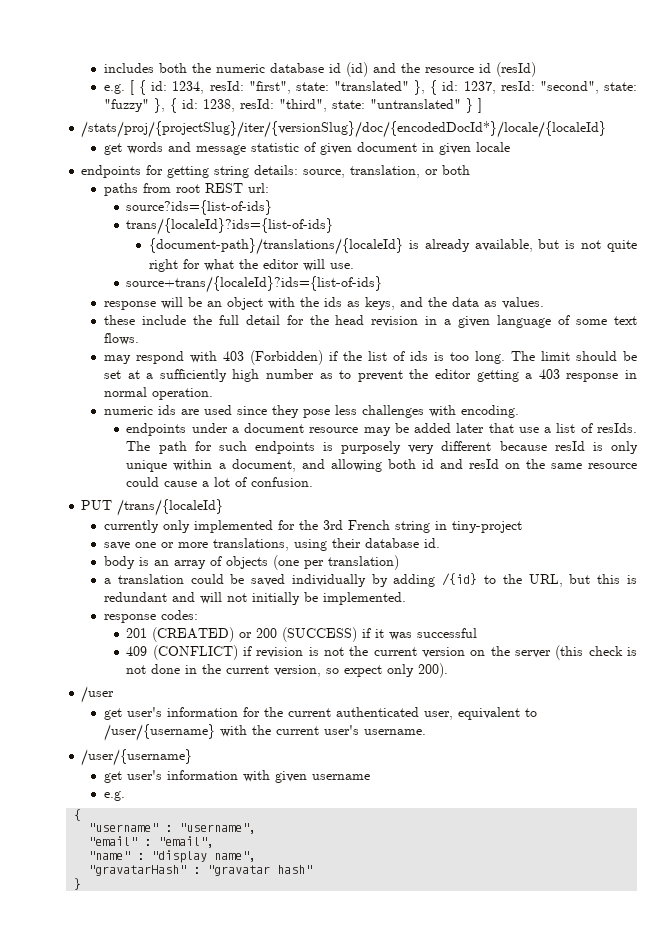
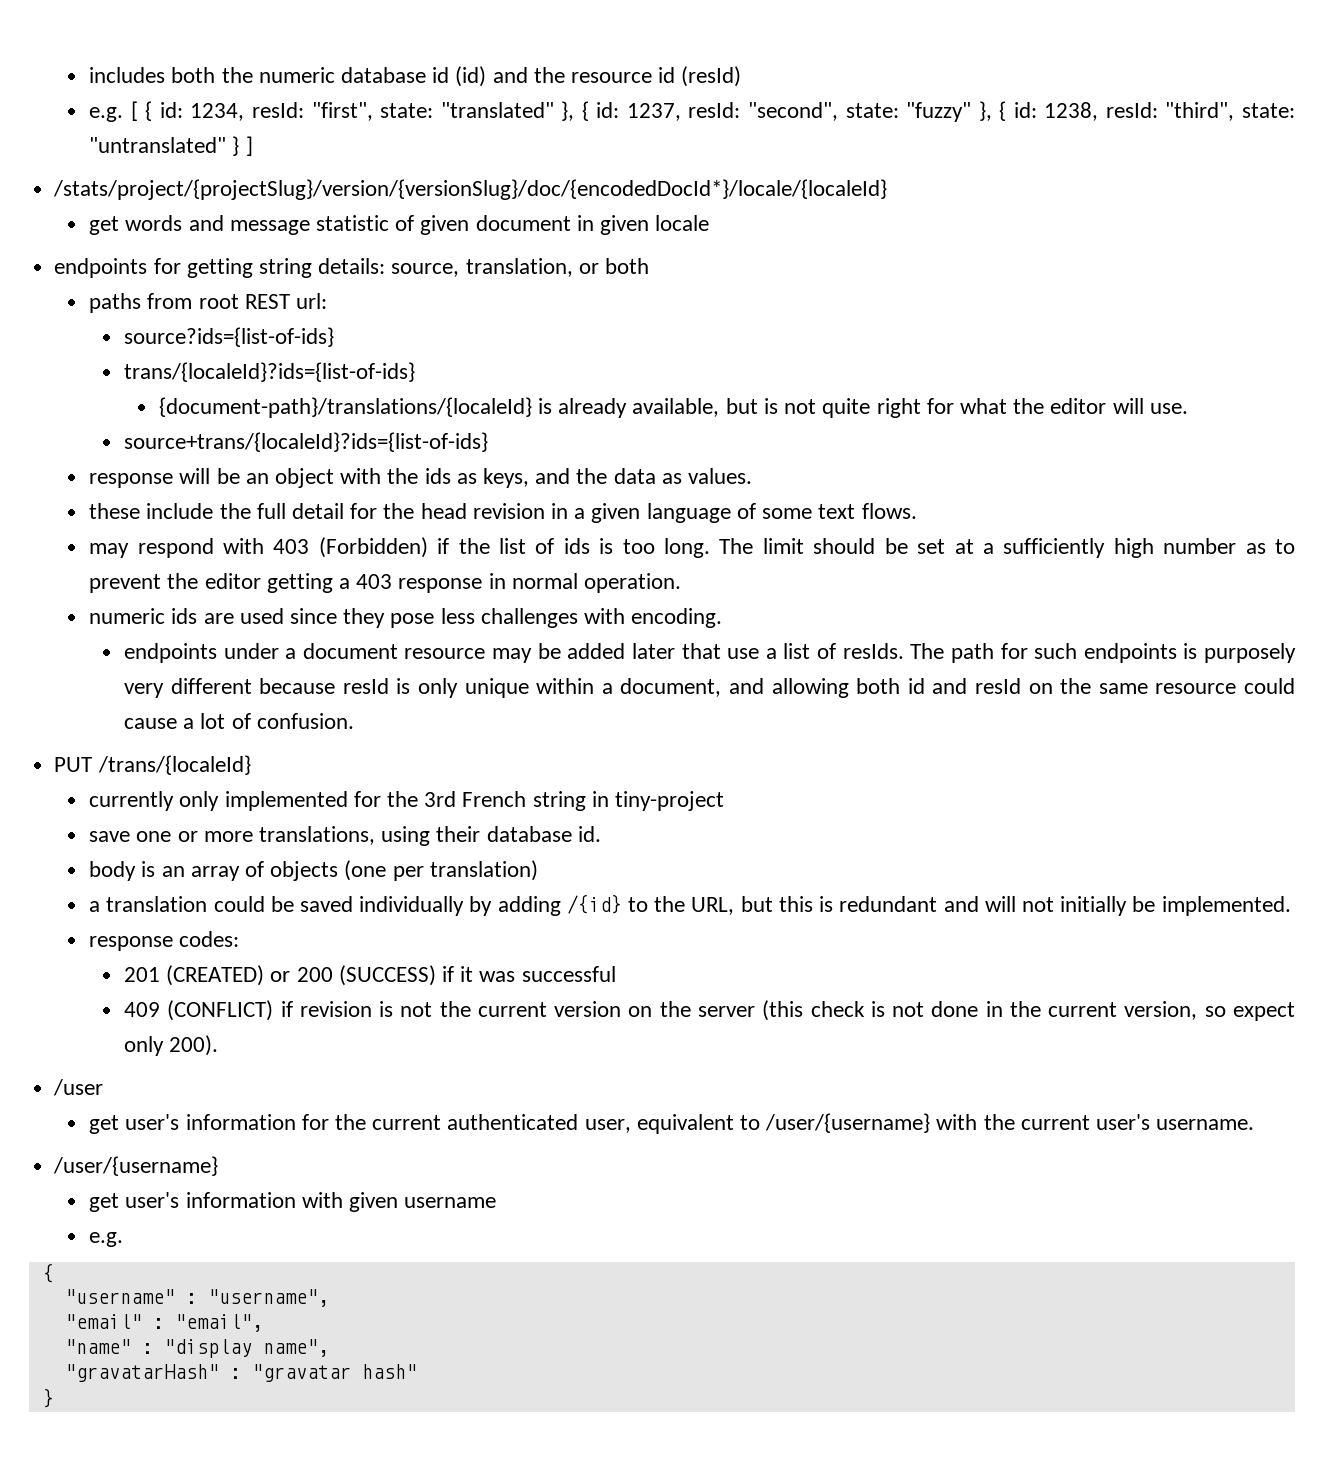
- /stats/proj/{projectSlug}/iter/{versionSlug}/doc/{encodedDocId*}/locale/{localeId}
+ /stats/project/{projectSlug}/version/{versionSlug}/doc/{encodedDocId*}/locale/{localeId}

